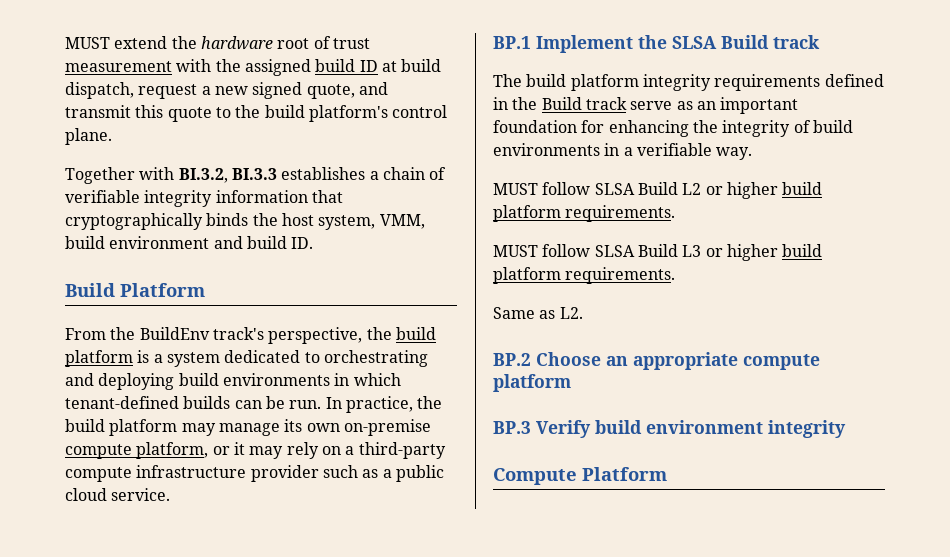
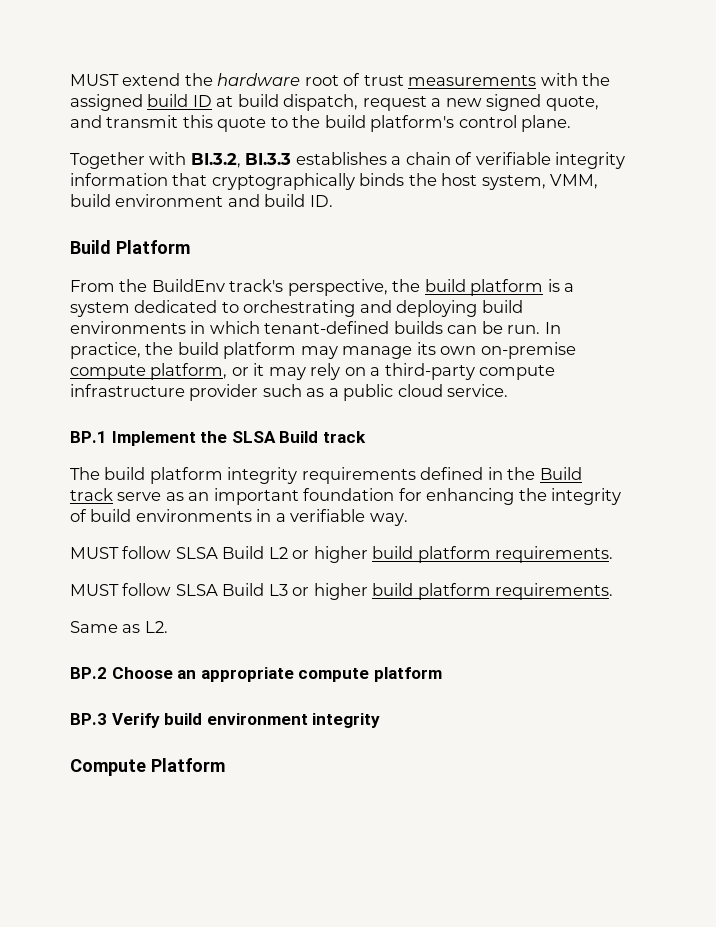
- MUST extend the hardware root of trust measurement with the assigned build ID at build dispatch, request a new signed quote, and transmit this quote to the build platform's control plane.
+ MUST extend the hardware root of trust measurements with the assigned build ID at build dispatch, request a new signed quote, and transmit this quote to the build platform's control plane.

